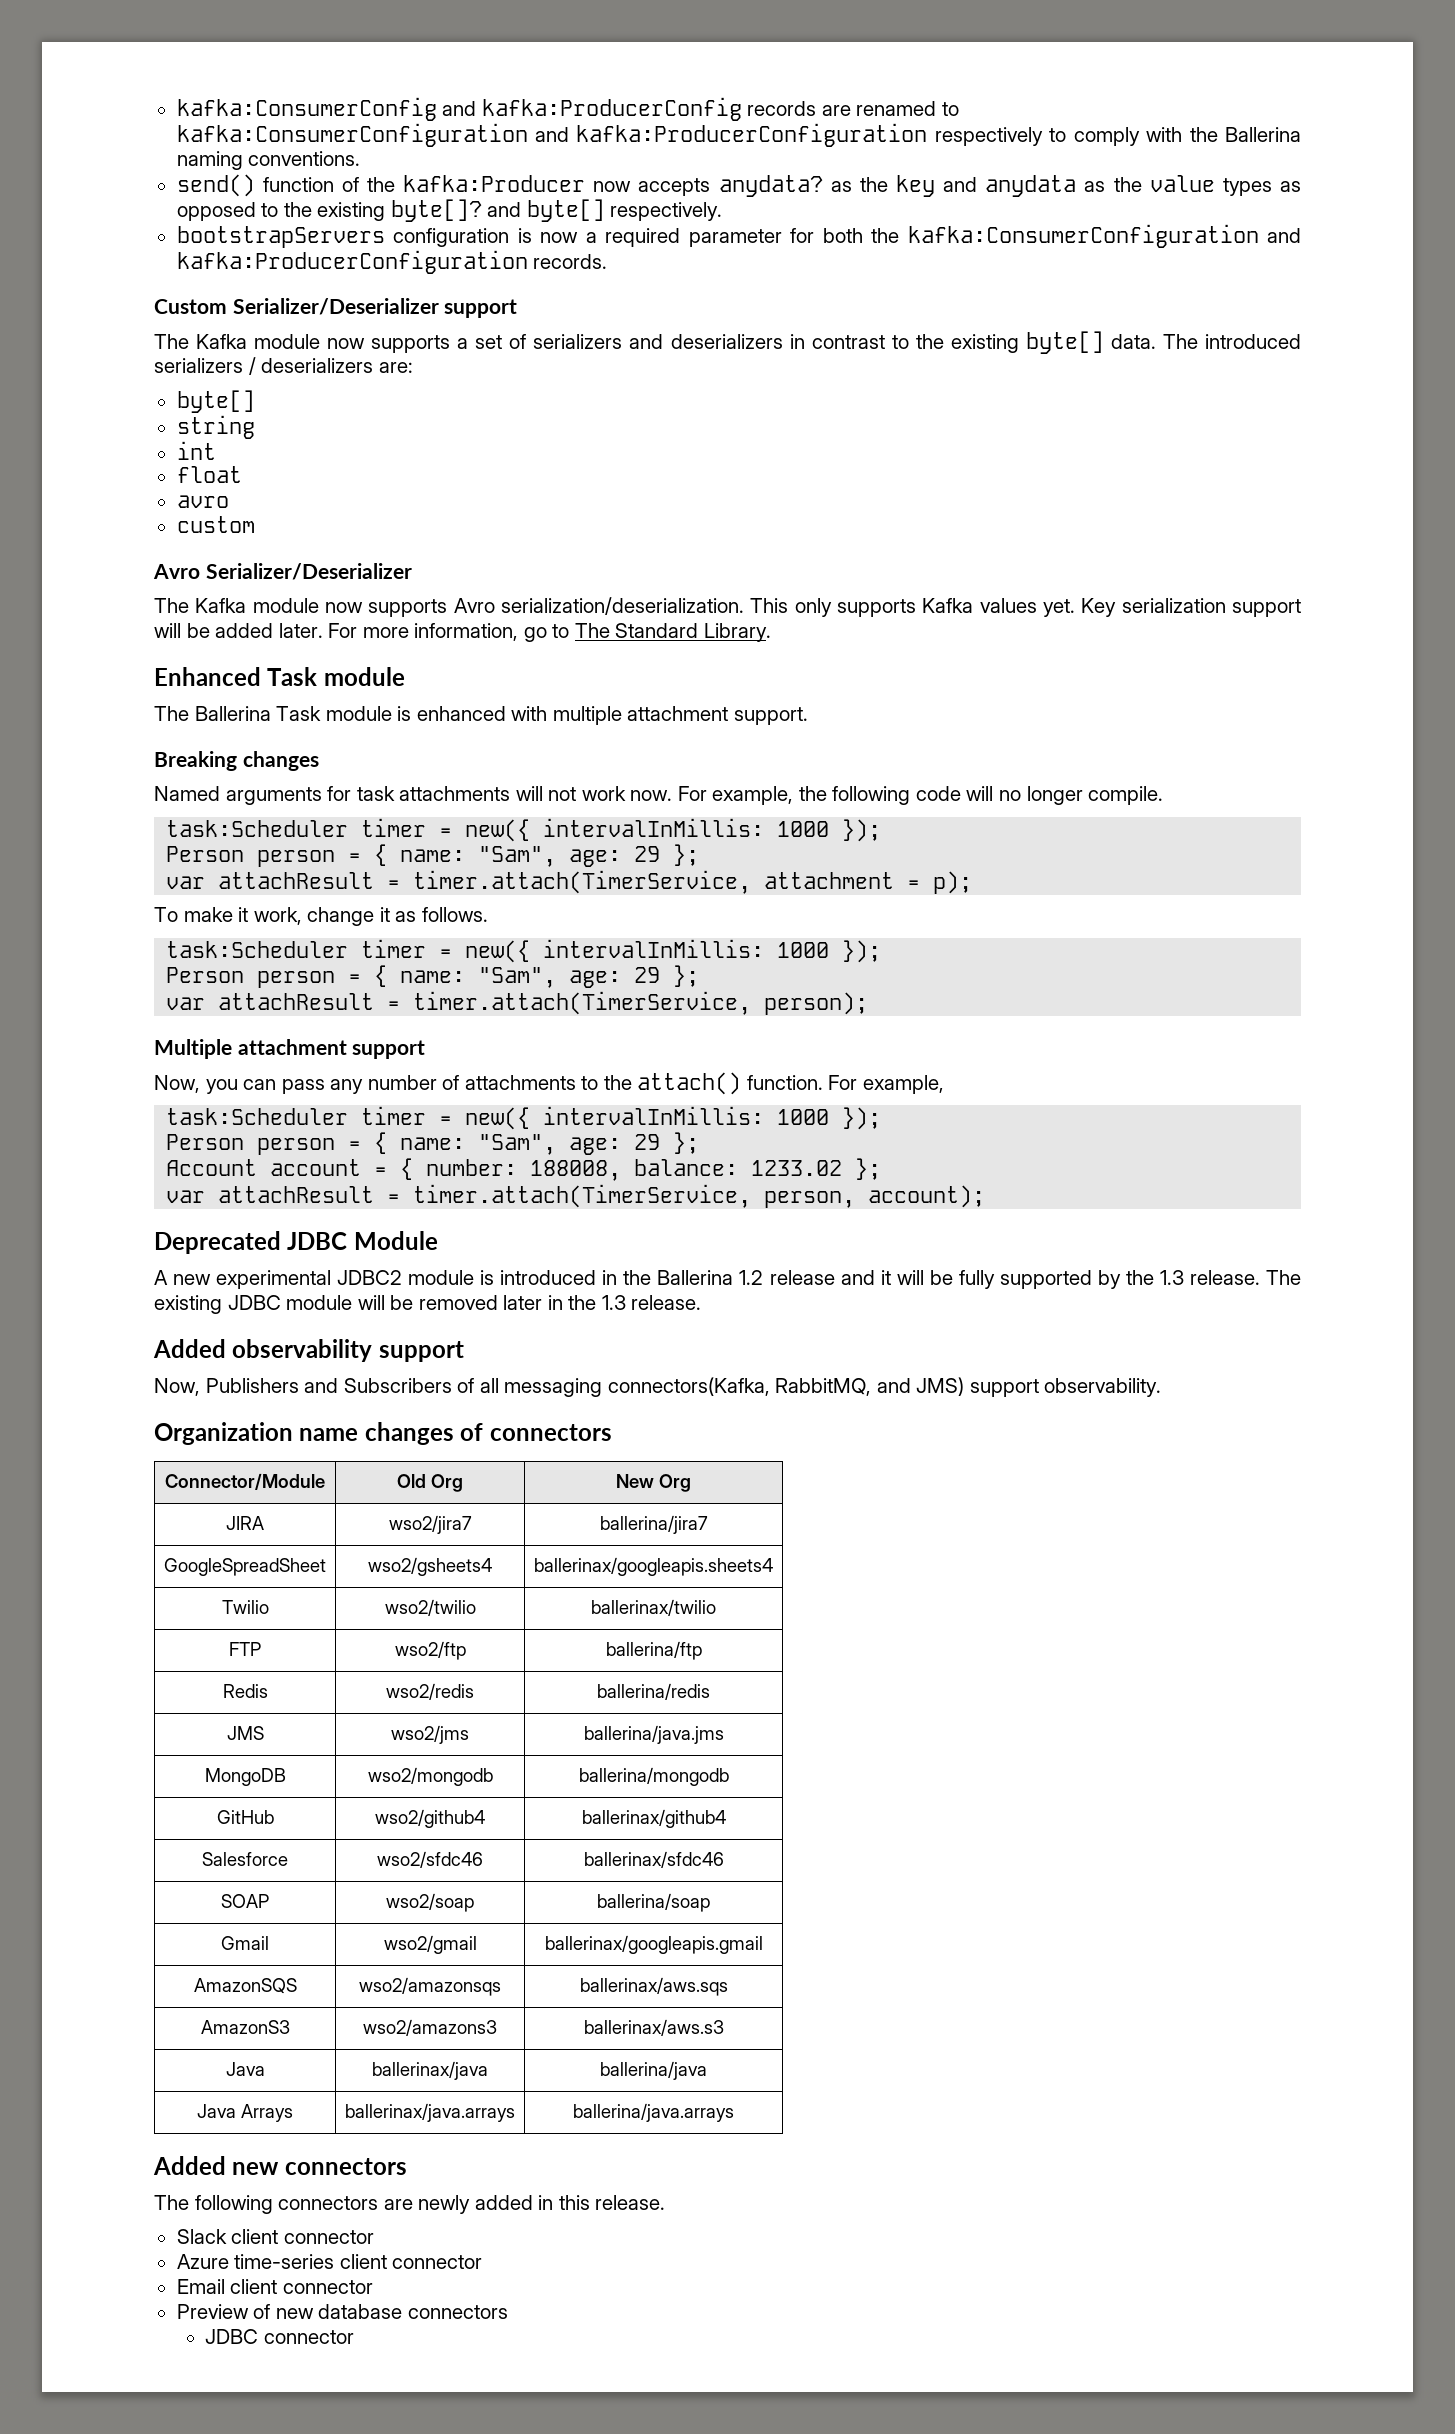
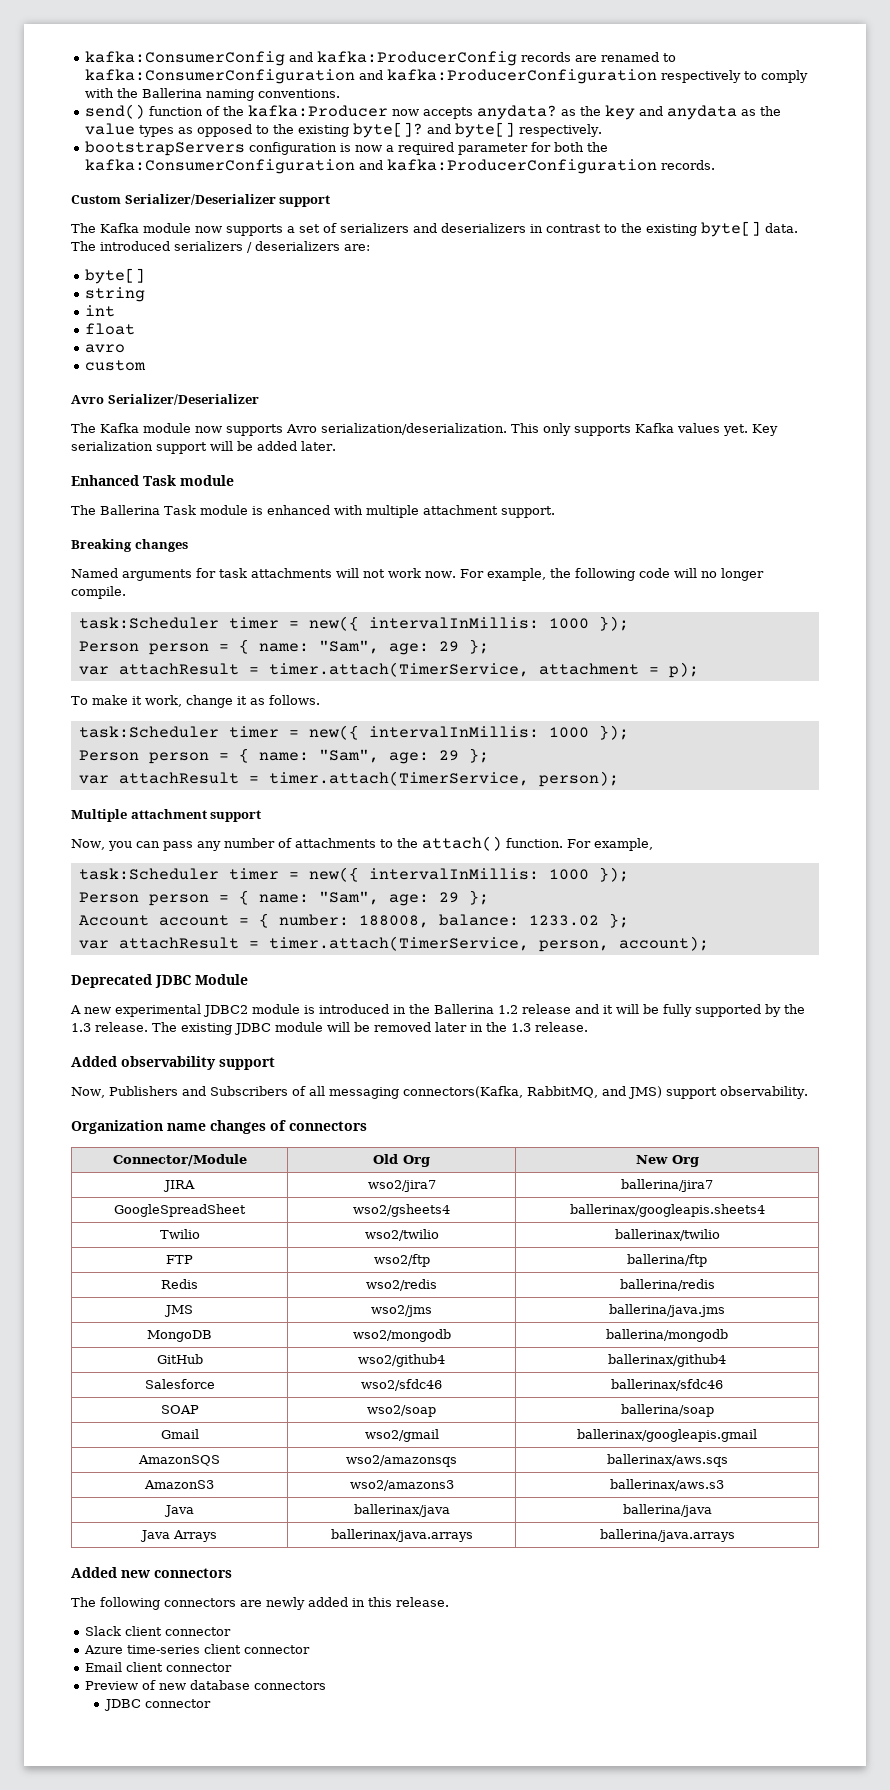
- For more information, go to The Standard Library.

